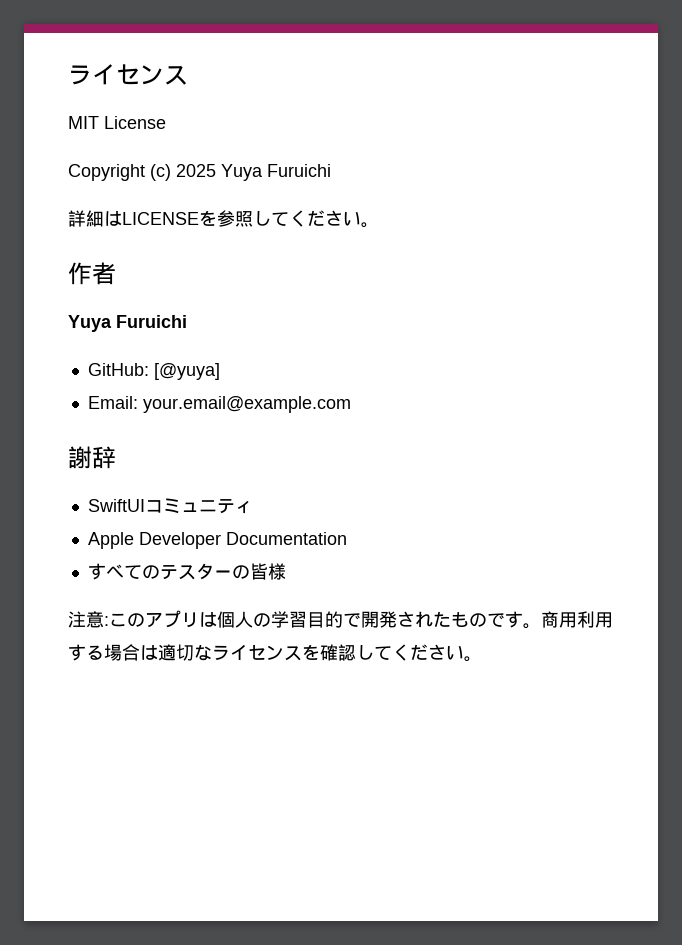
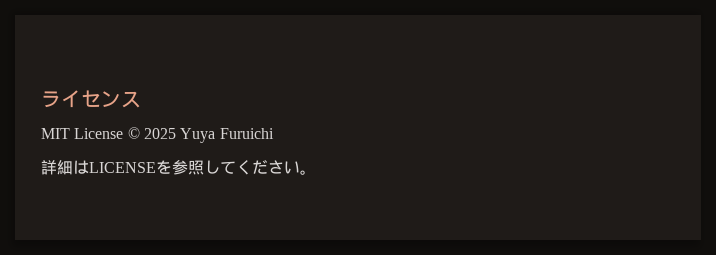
- MIT License
- Copyright (c) 2025 Yuya Furuichi
+ MIT License © 2025 Yuya Furuichi
- 作者
- Yuya Furuichi
- GitHub: [@yuya]
- Email: your.email@example.com
- 謝辞
- SwiftUIコミュニティ
- Apple Developer Documentation
- すべてのテスターの皆様
- 注意:このアプリは個人の学習目的で開発されたものです。商用利用する場合は適切なライセンスを確認してください。

